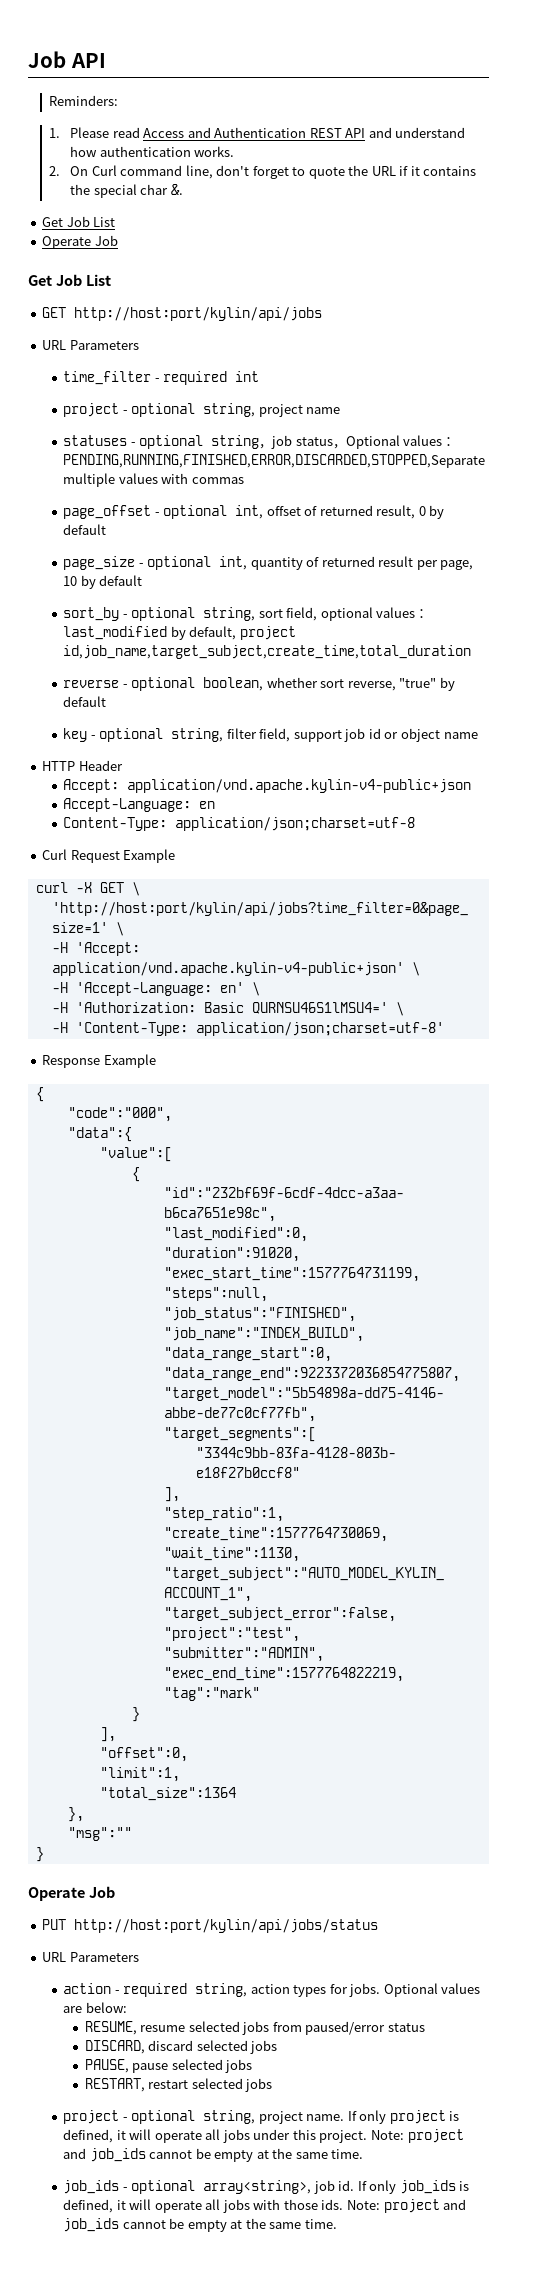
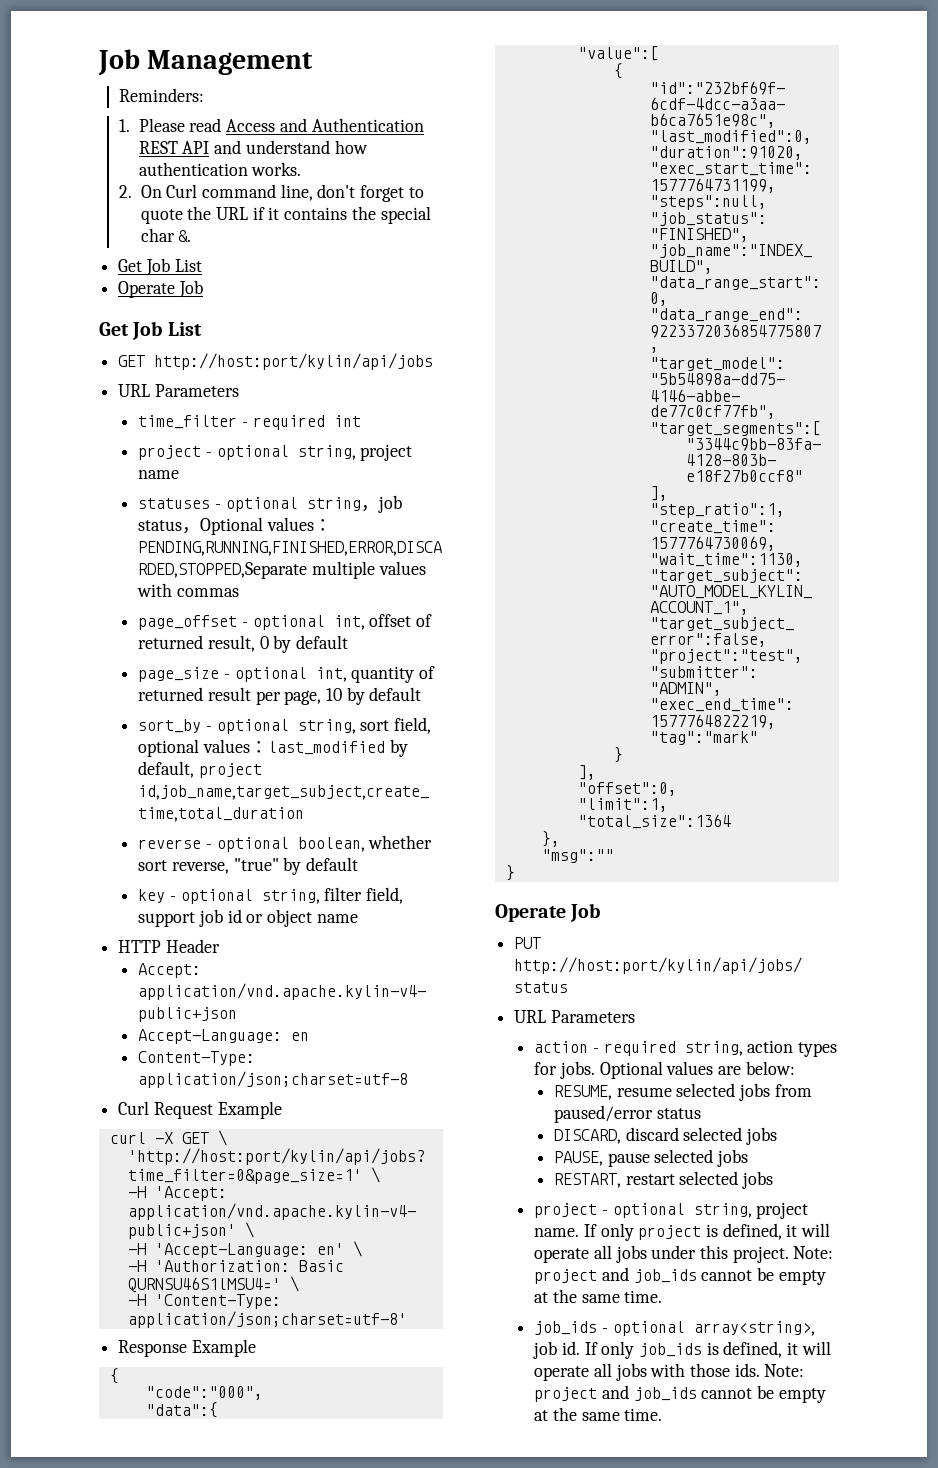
- Job API
+ Job Management

